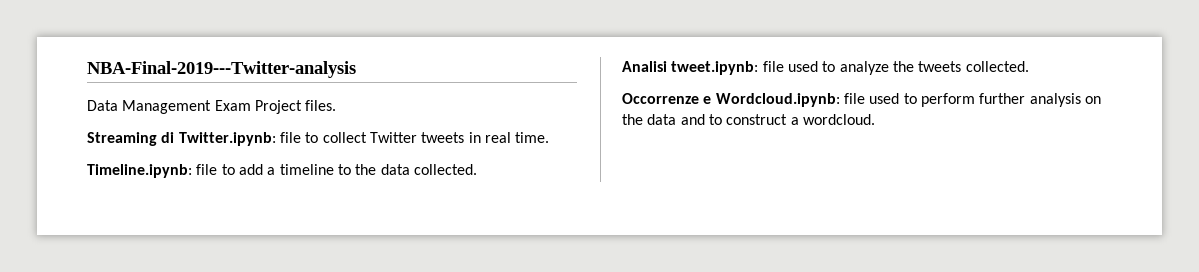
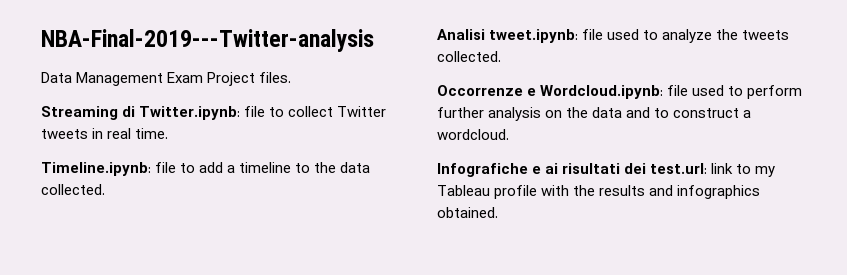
+ Infografiche e ai risultati dei test.url: link to my Tableau profile with the results and infographics obtained.

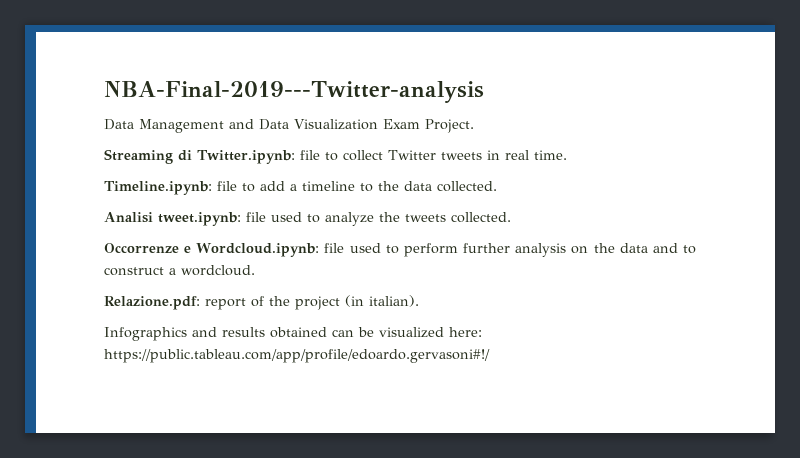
- Data Management Exam Project files.
+ Data Management and Data Visualization Exam Project.
- Infografiche e ai risultati dei test.url: link to my Tableau profile with the results and infographics obtained.
+ Relazione.pdf: report of the project (in italian).
+ Infographics and results obtained can be visualized here: https://public.tableau.com/app/profile/edoardo.gervasoni#!/

